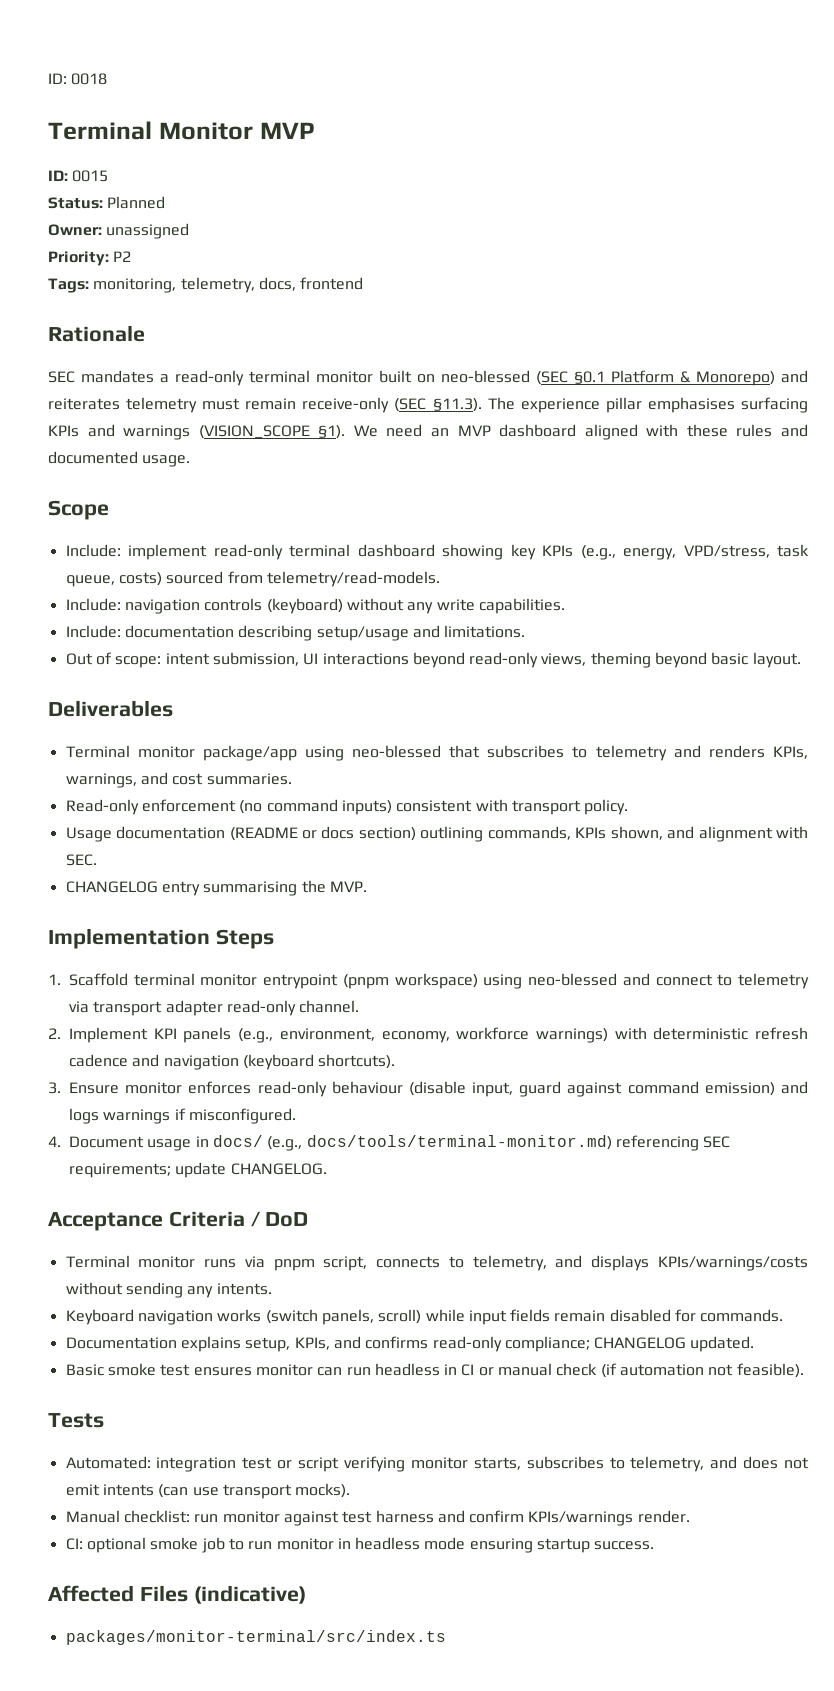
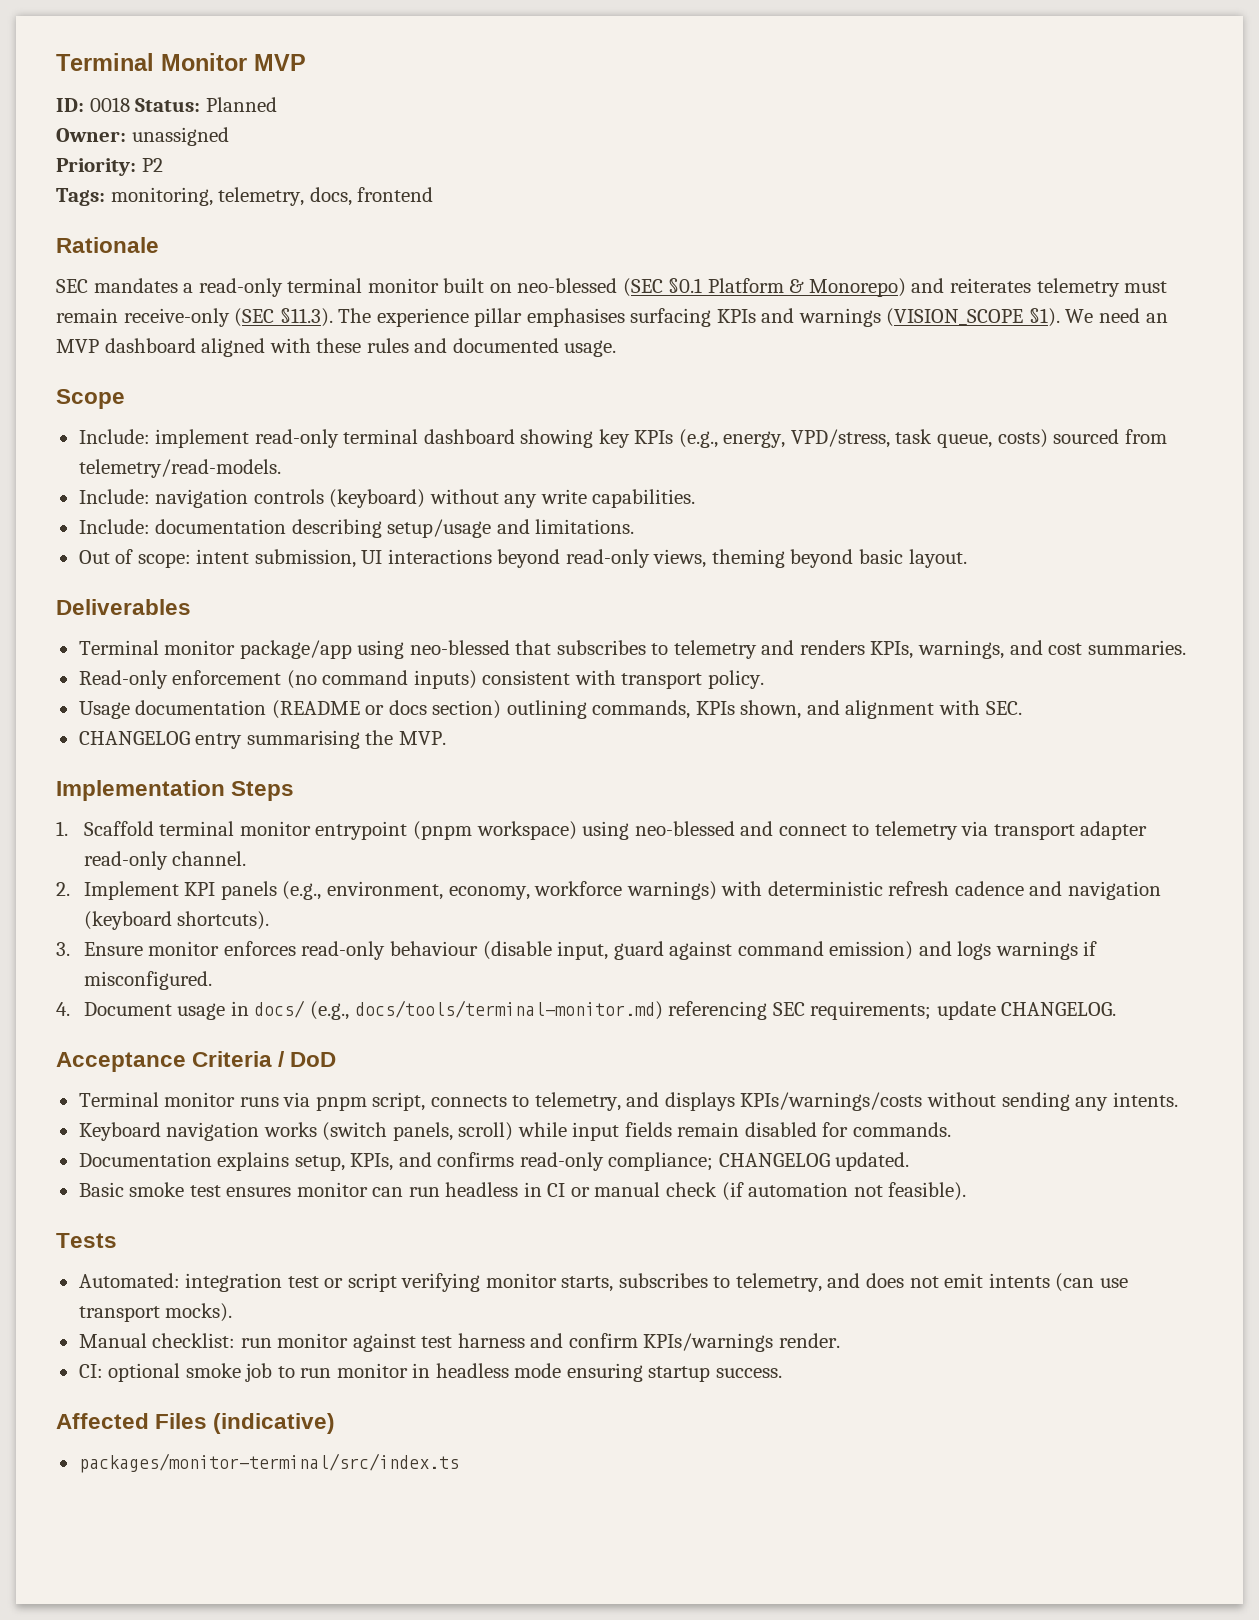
- ID: 0018
- ID: 0015
- Status: Planned
+ ID: 0018 Status: Planned

